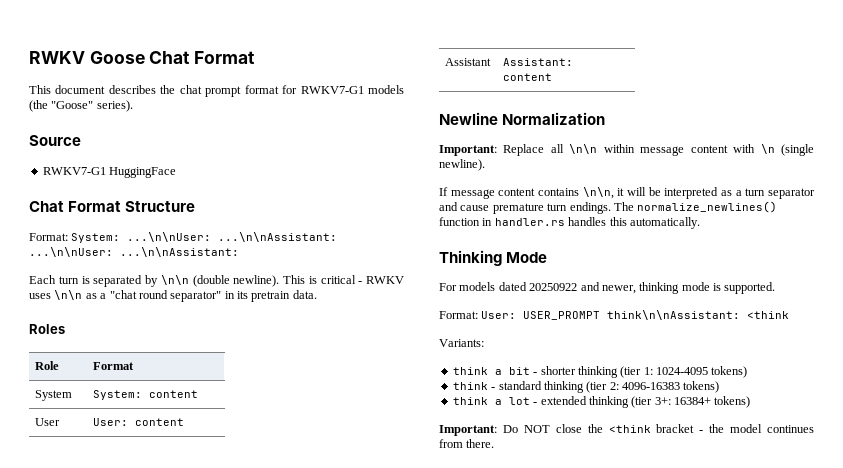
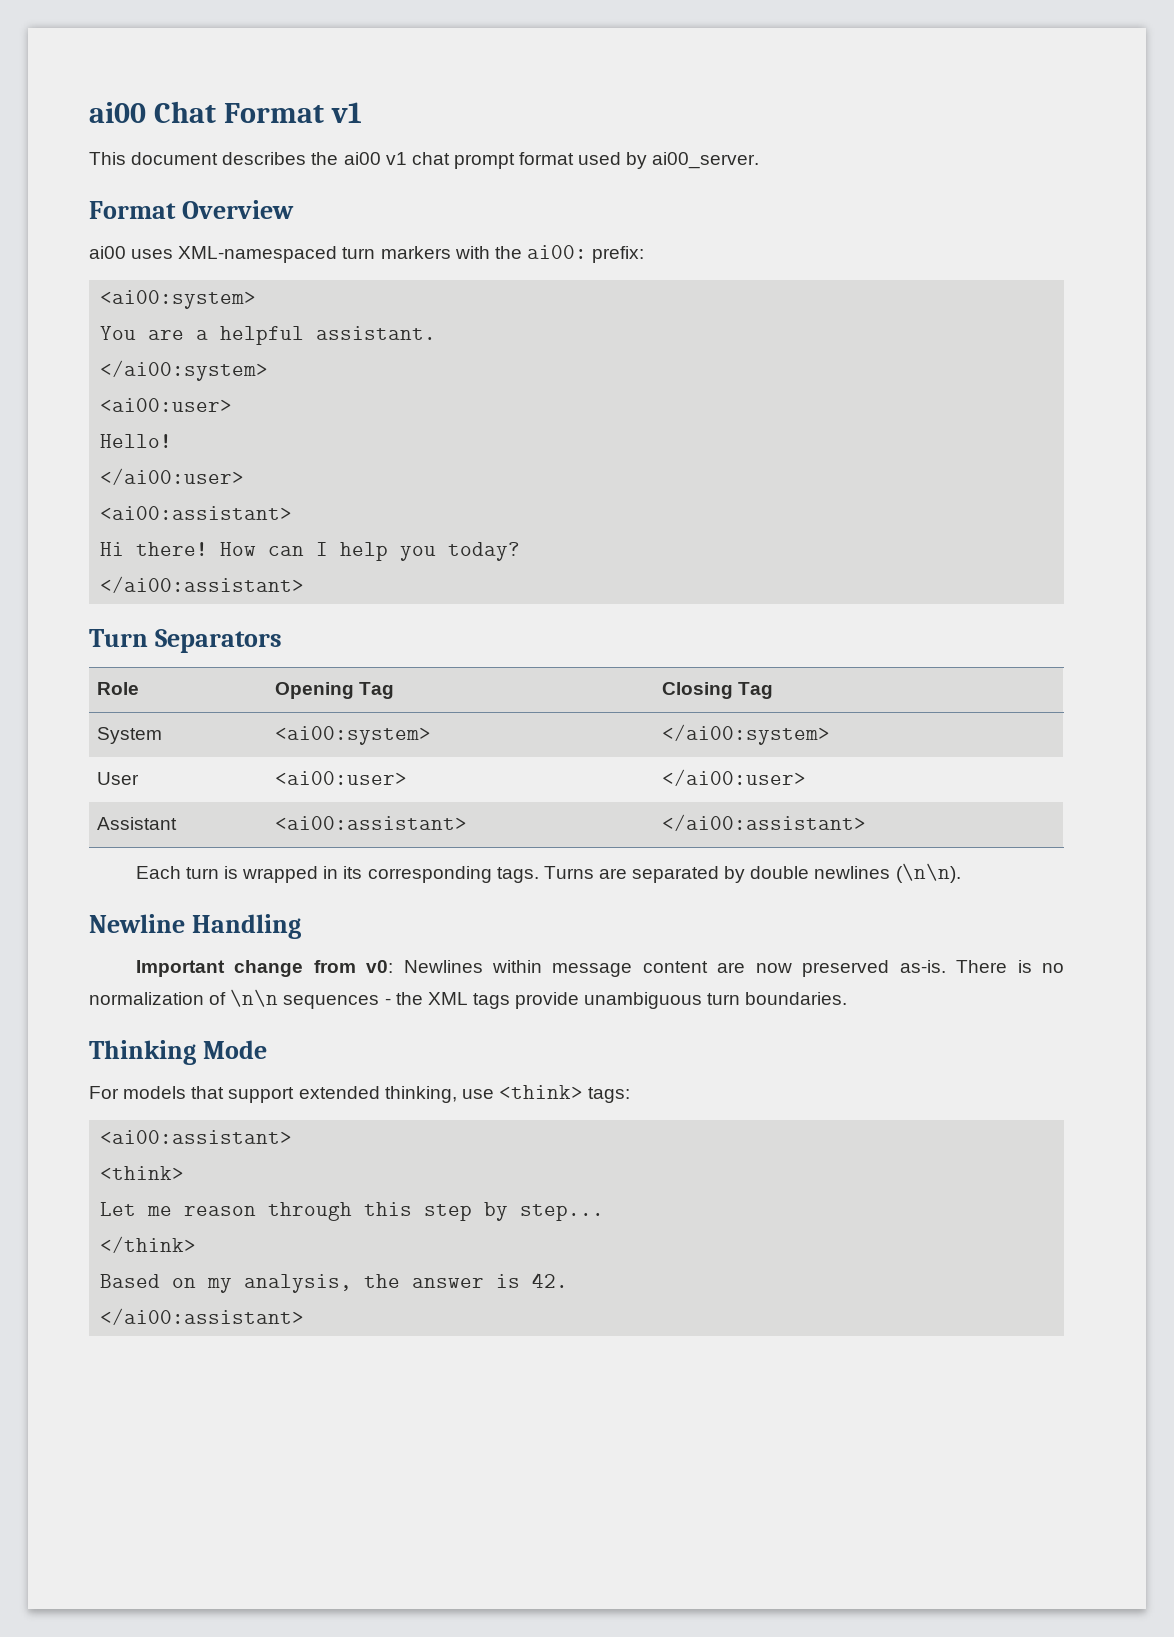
- RWKV Goose Chat Format
+ ai00 Chat Format v1
- This document describes the chat prompt format for RWKV7-G1 models (the "Goose" series).
- Source
- RWKV7-G1 HuggingFace
- Chat Format Structure
- Format: System: ...\n\nUser: ...\n\nAssistant: ...\n\nUser: ...\n\nAssistant:
- Each turn is separated by \n\n (double newline). This is critical - RWKV uses \n\n as a "chat round separator" in its pretrain data.
- Roles
- Role | Format
- System | System: content
- User | User: content
- Assistant | Assistant: content
- Newline Normalization
- Important: Replace all \n\n within message content with \n (single newline).
- If message content contains \n\n, it will be interpreted as a turn separator and cause premature turn endings. The normalize_newlines() function in handler.rs handles this automatically.
+ This document describes the ai00 v1 chat prompt format used by ai00_server.
+ Format Overview
+ ai00 uses XML-namespaced turn markers with the ai00: prefix:
+ <ai00:system>
+ You are a helpful assistant.
+ </ai00:system>
+ <ai00:user>
+ Hello!
+ </ai00:user>
+ <ai00:assistant>
+ Hi there! How can I help you today?
+ </ai00:assistant>
+ Turn Separators
+ Role | Opening Tag | Closing Tag
+ System | <ai00:system> | </ai00:system>
+ User | <ai00:user> | </ai00:user>
+ Assistant | <ai00:assistant> | </ai00:assistant>
+ Each turn is wrapped in its corresponding tags. Turns are separated by double newlines (\n\n).
+ Newline Handling
+ Important change from v0: Newlines within message content are now preserved as-is. There is no normalization of \n\n sequences - the XML tags provide unambiguous turn boundaries.
  Thinking Mode
- For models dated 20250922 and newer, thinking mode is supported.
- Format: User: USER_PROMPT think\n\nAssistant: <think
- Variants:
- think a bit - shorter thinking (tier 1: 1024-4095 tokens)
- think - standard thinking (tier 2: 4096-16383 tokens)
- think a lot - extended thinking (tier 3+: 16384+ tokens)
- Important: Do NOT close the <think bracket - the model continues from there.
+ For models that support extended thinking, use <think> tags:
+ <ai00:assistant>
+ <think>
+ Let me reason through this step by step...
+ </think>
+ Based on my analysis, the answer is 42.
+ </ai00:assistant>

